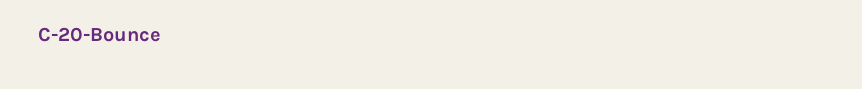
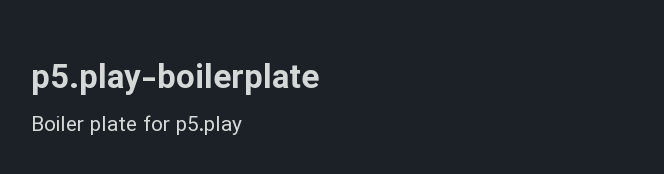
- C-20-Bounce
+ p5.play-boilerplate
+ Boiler plate for p5.play

